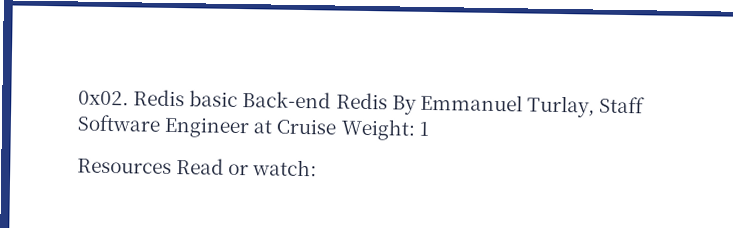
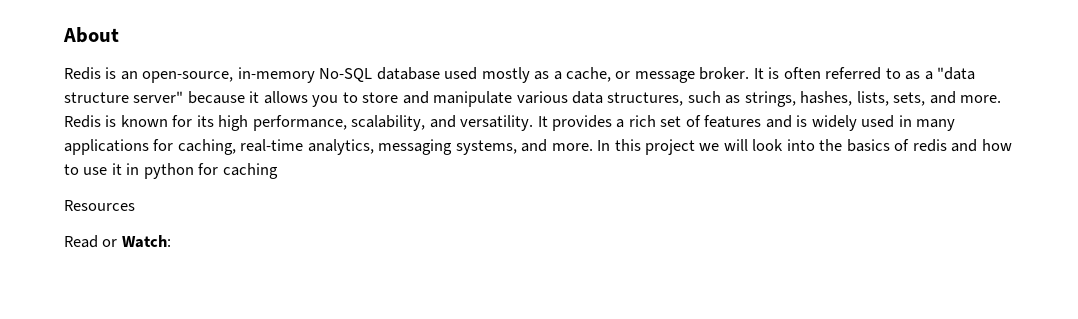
- 0x02. Redis basic Back-end Redis By Emmanuel Turlay, Staff Software Engineer at Cruise Weight: 1
+ About
+ Redis is an open-source, in-memory No-SQL database used mostly as a cache, or message broker. It is often referred to as a "data structure server" because it allows you to store and manipulate various data structures, such as strings, hashes, lists, sets, and more. Redis is known for its high performance, scalability, and versatility. It provides a rich set of features and is widely used in many applications for caching, real-time analytics, messaging systems, and more. In this project we will look into the basics of redis and how to use it in python for caching
- Resources Read or watch:
+ Resources
+ Read or Watch:

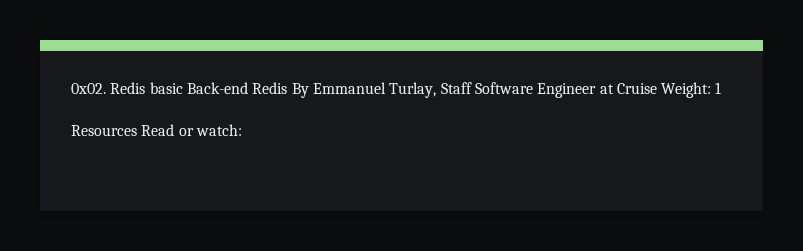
- About
- Redis is an open-source, in-memory No-SQL database used mostly as a cache, or message broker. It is often referred to as a "data structure server" because it allows you to store and manipulate various data structures, such as strings, hashes, lists, sets, and more. Redis is known for its high performance, scalability, and versatility. It provides a rich set of features and is widely used in many applications for caching, real-time analytics, messaging systems, and more. In this project we will look into the basics of redis and how to use it in python for caching
+ 0x02. Redis basic Back-end Redis By Emmanuel Turlay, Staff Software Engineer at Cruise Weight: 1
- Resources
- Read or Watch:
+ Resources Read or watch:

